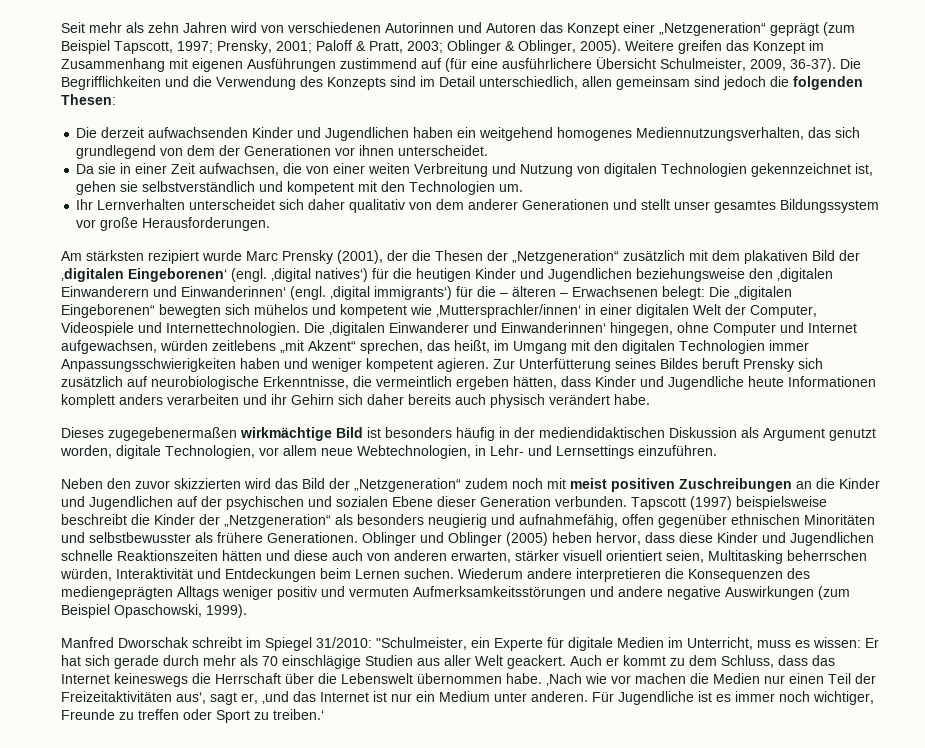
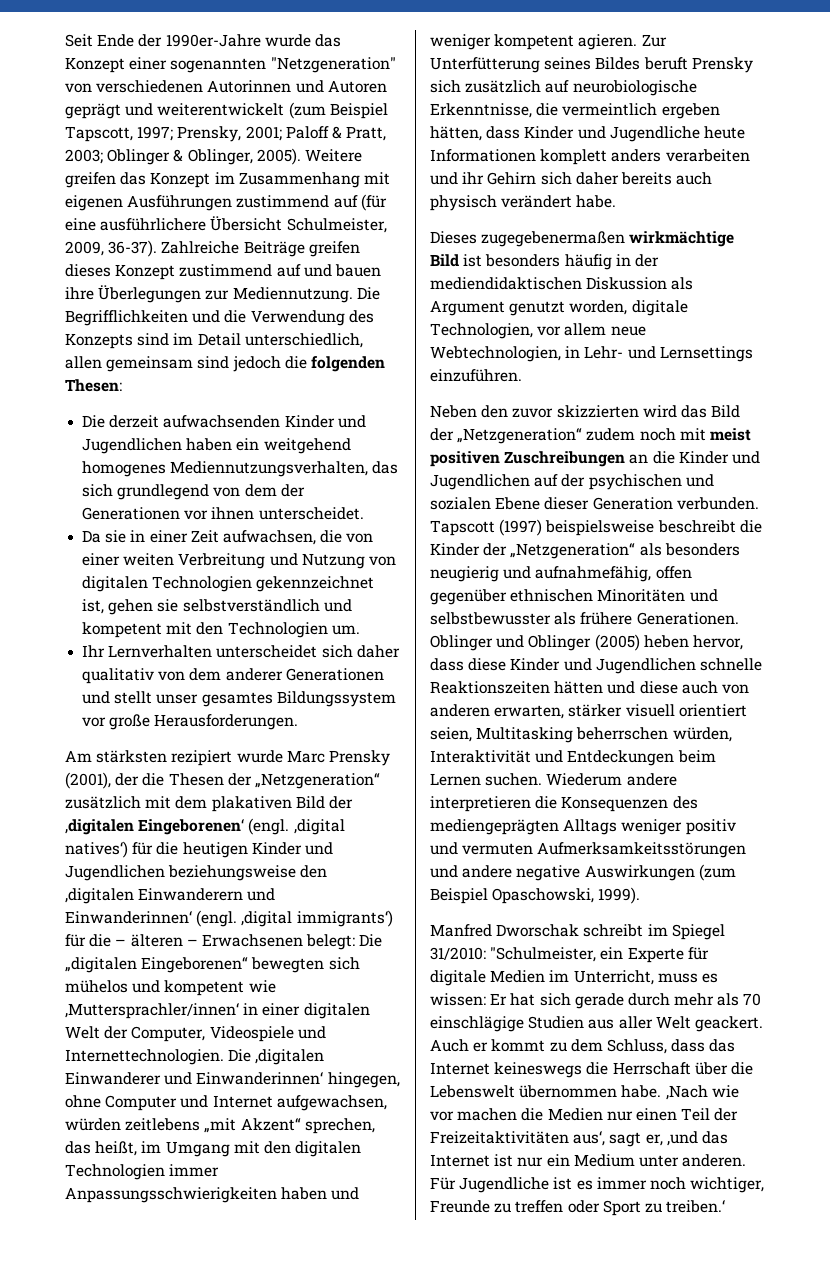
- Seit mehr als zehn Jahren wird von verschiedenen Autorinnen und Autoren das Konzept einer „Netzgeneration“ geprägt (zum Beispiel Tapscott, 1997; Prensky, 2001; Paloff & Pratt, 2003; Oblinger & Oblinger, 2005).
+ Seit Ende der 1990er-Jahre wurde das Konzept einer sogenannten "Netzgeneration" von verschiedenen Autorinnen und Autoren geprägt und weiterentwickelt (zum Beispiel Tapscott, 1997; Prensky, 2001; Paloff & Pratt, 2003; Oblinger & Oblinger, 2005).
+ Zahlreiche Beiträge greifen dieses Konzept zustimmend auf und bauen ihre Überlegungen zur Mediennutzung.

